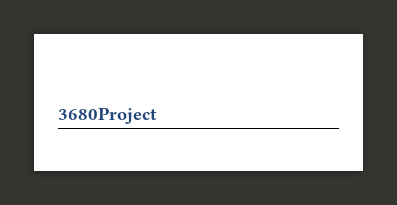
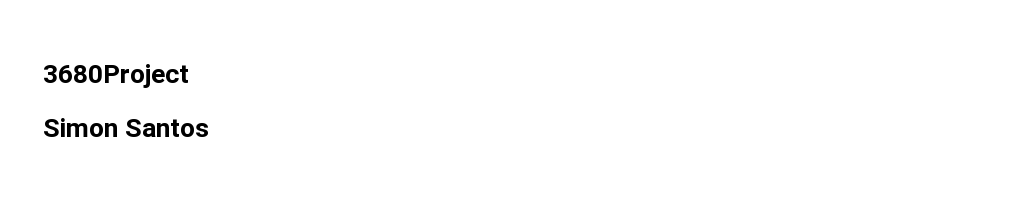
+ Simon Santos

